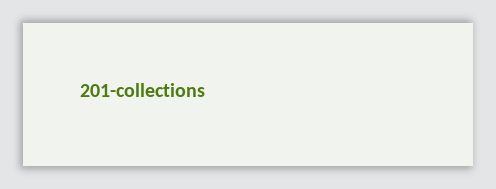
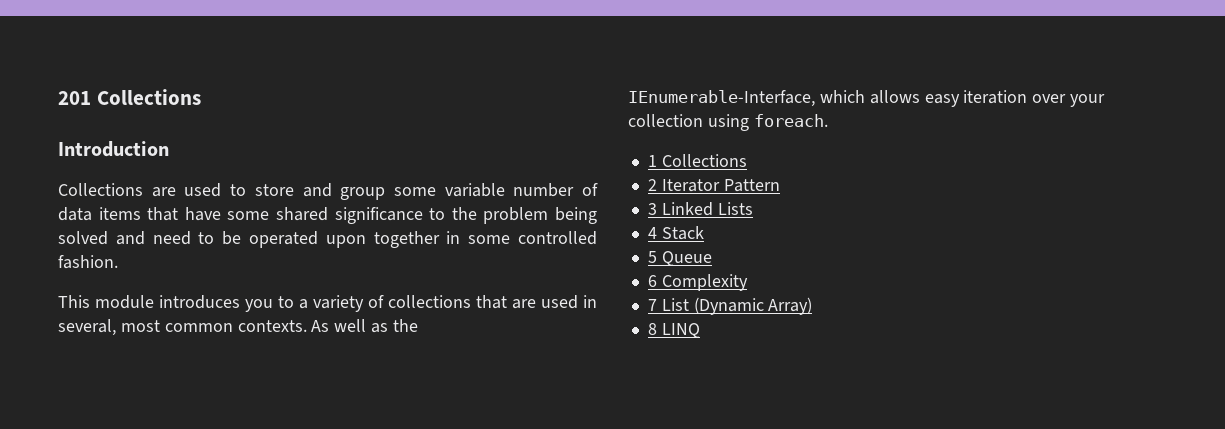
- 201-collections
+ 201 Collections
+ Introduction
+ Collections are used to store and group some variable number of data items that have some shared significance to the problem being solved and need to be operated upon together in some controlled fashion.
+ This module introduces you to a variety of collections that are used in several, most common contexts. As well as the IEnumerable-Interface, which allows easy iteration over your collection using foreach.
+ 1 Collections
+ 2 Iterator Pattern
+ 3 Linked Lists
+ 4 Stack
+ 5 Queue
+ 6 Complexity
+ 7 List (Dynamic Array)
+ 8 LINQ

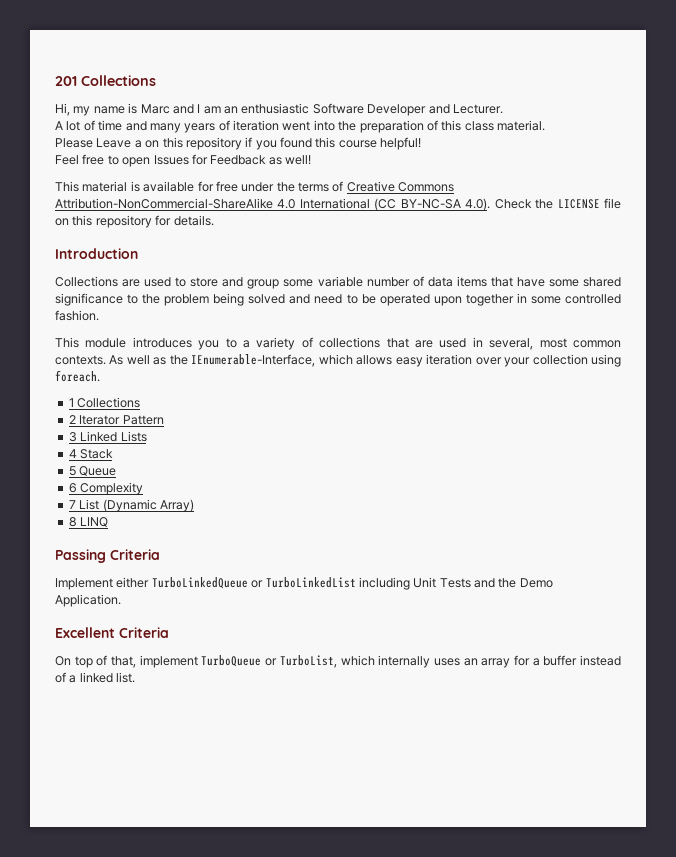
+ Hi, my name is Marc and I am an enthusiastic Software Developer and Lecturer.
+ A lot of time and many years of iteration went into the preparation of this class material.
+ Please Leave a on this repository if you found this course helpful!
+ Feel free to open Issues for Feedback as well!
+ This material is available for free under the terms of Creative Commons Attribution-NonCommercial-ShareAlike 4.0 International (CC BY-NC-SA 4.0). Check the LICENSE file on this repository for details.
+ Passing Criteria
+ Implement either TurboLinkedQueue or TurboLinkedList including Unit Tests and the Demo Application.
+ Excellent Criteria
+ On top of that, implement TurboQueue or TurboList, which internally uses an array for a buffer instead of a linked list.

